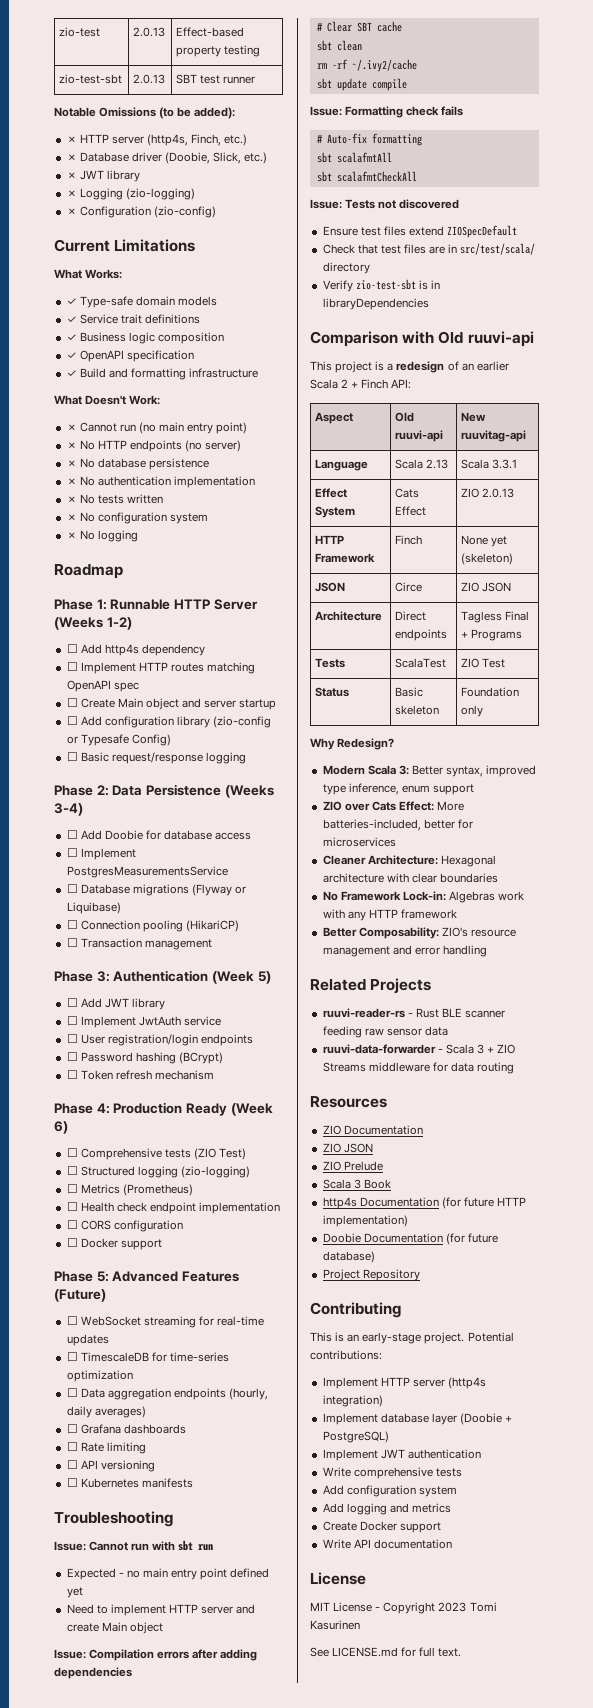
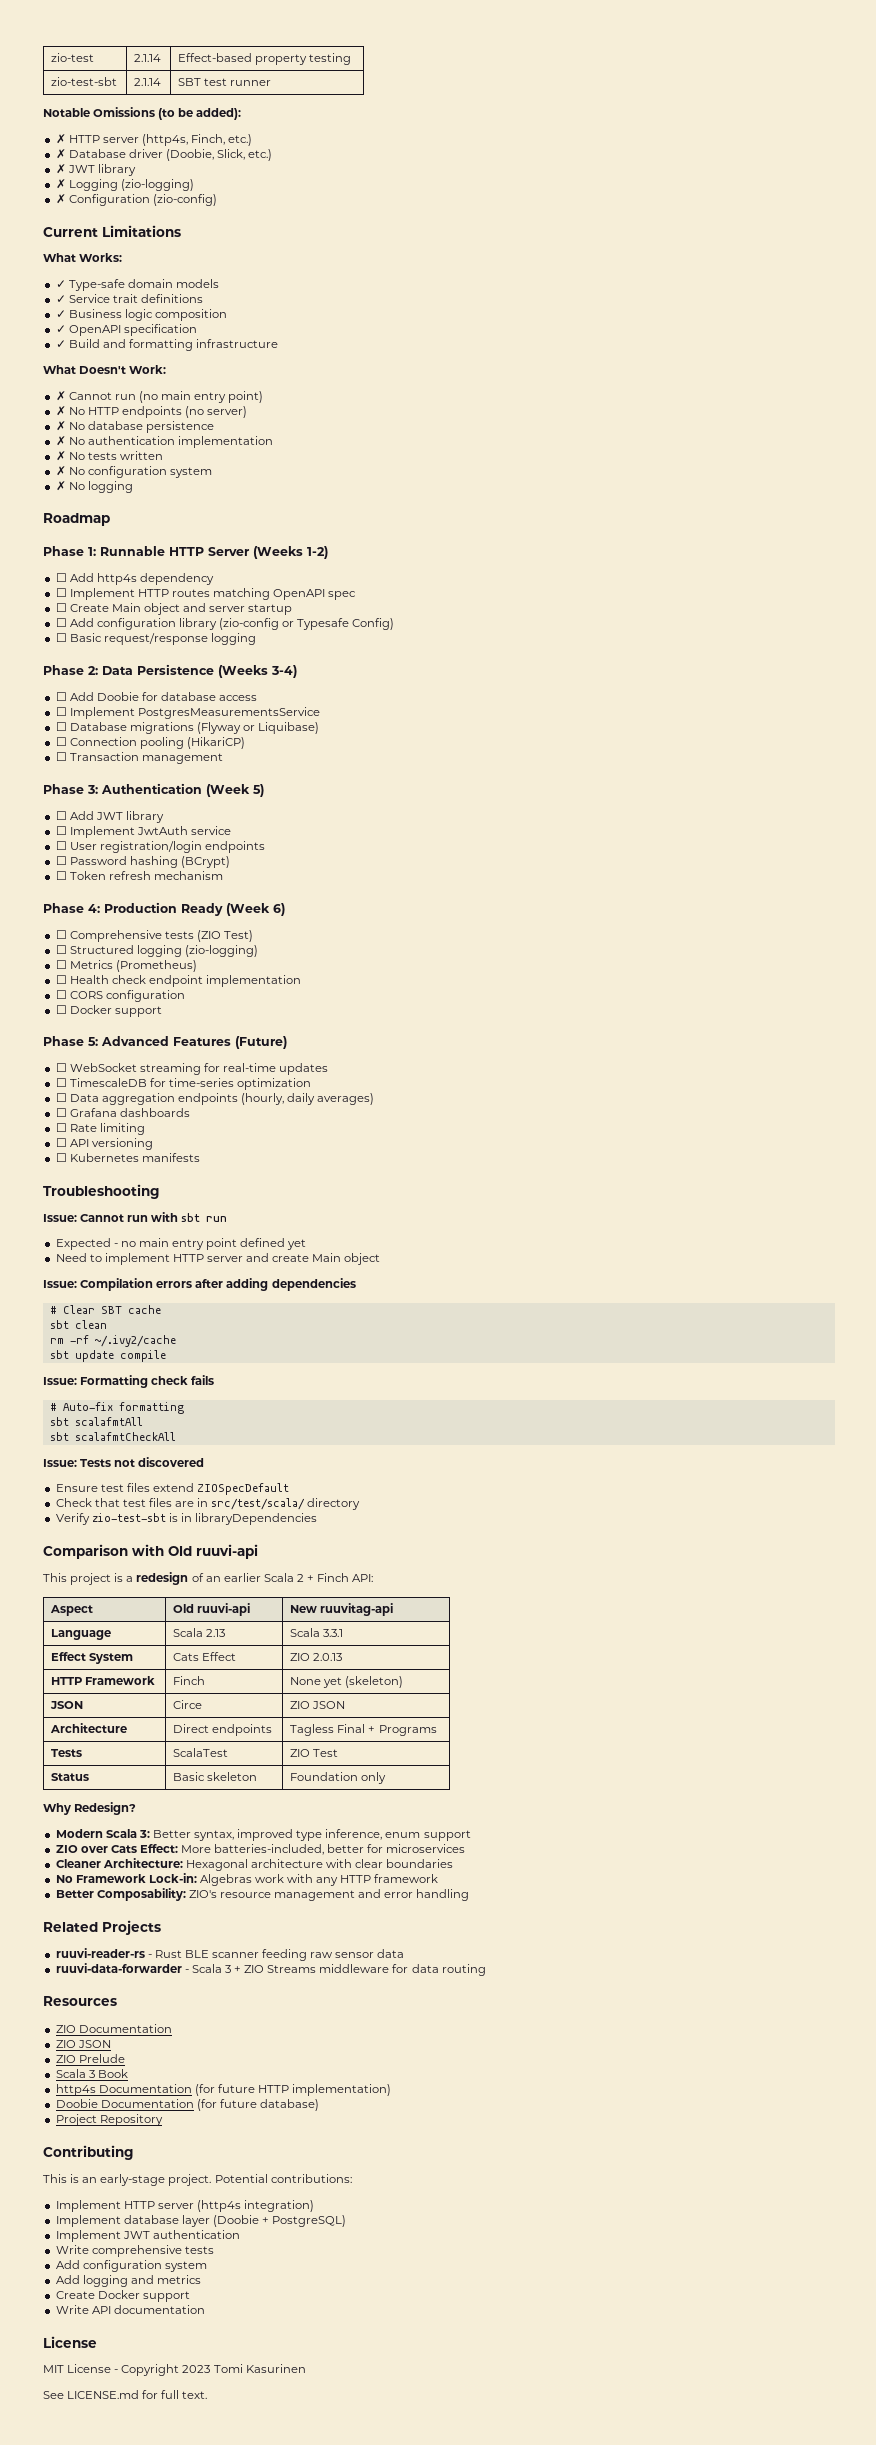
- zio-test | 2.0.13 | Effect-based property testing
+ zio-test | 2.1.14 | Effect-based property testing
- zio-test-sbt | 2.0.13 | SBT test runner
+ zio-test-sbt | 2.1.14 | SBT test runner

